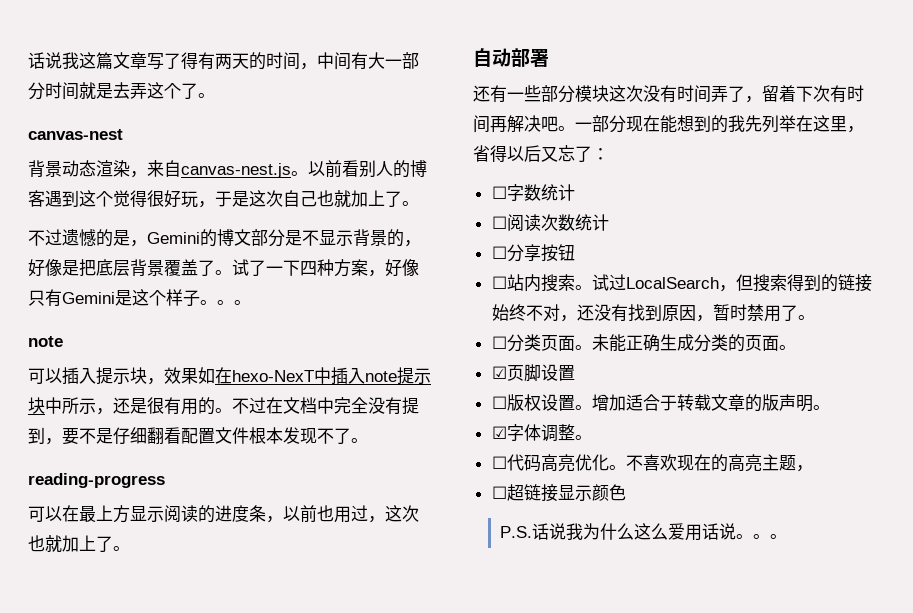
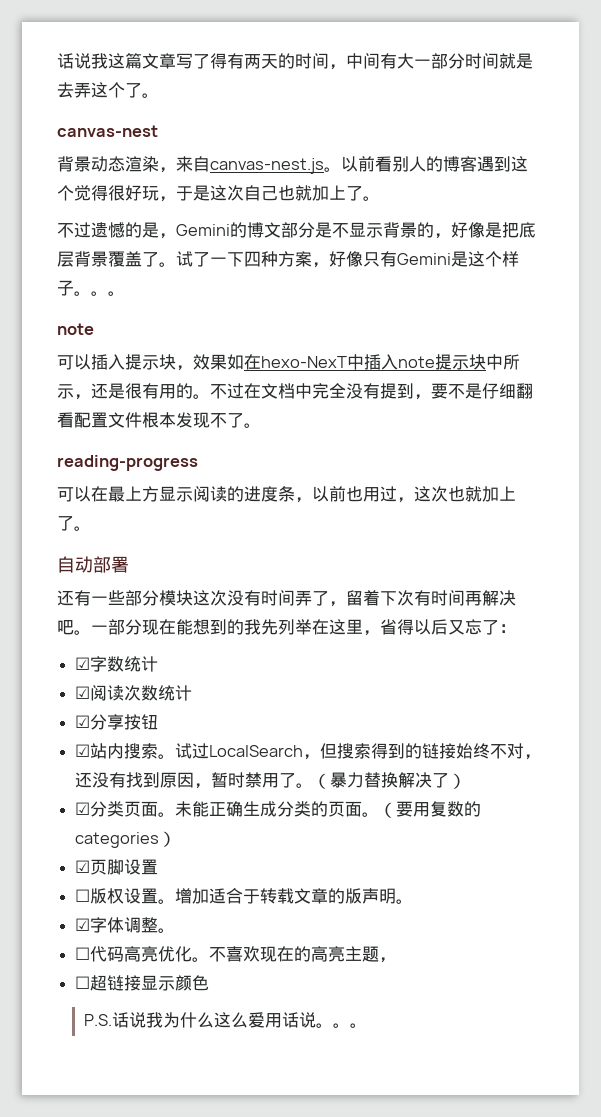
- ☐字数统计
+ ☑字数统计
- ☐阅读次数统计
+ ☑阅读次数统计
- ☐分享按钮
+ ☑分享按钮
- ☐站内搜索。
+ ☑站内搜索。
- 试过LocalSearch，但搜索得到的链接始终不对，还没有找到原因，暂时禁用了。
- ☐分类页面。
+ 试过LocalSearch，但搜索得到的链接始终不对，还没有找到原因，暂时禁用了。（暴力替换解决了）
+ ☑分类页面。
+ （要用复数的categories）

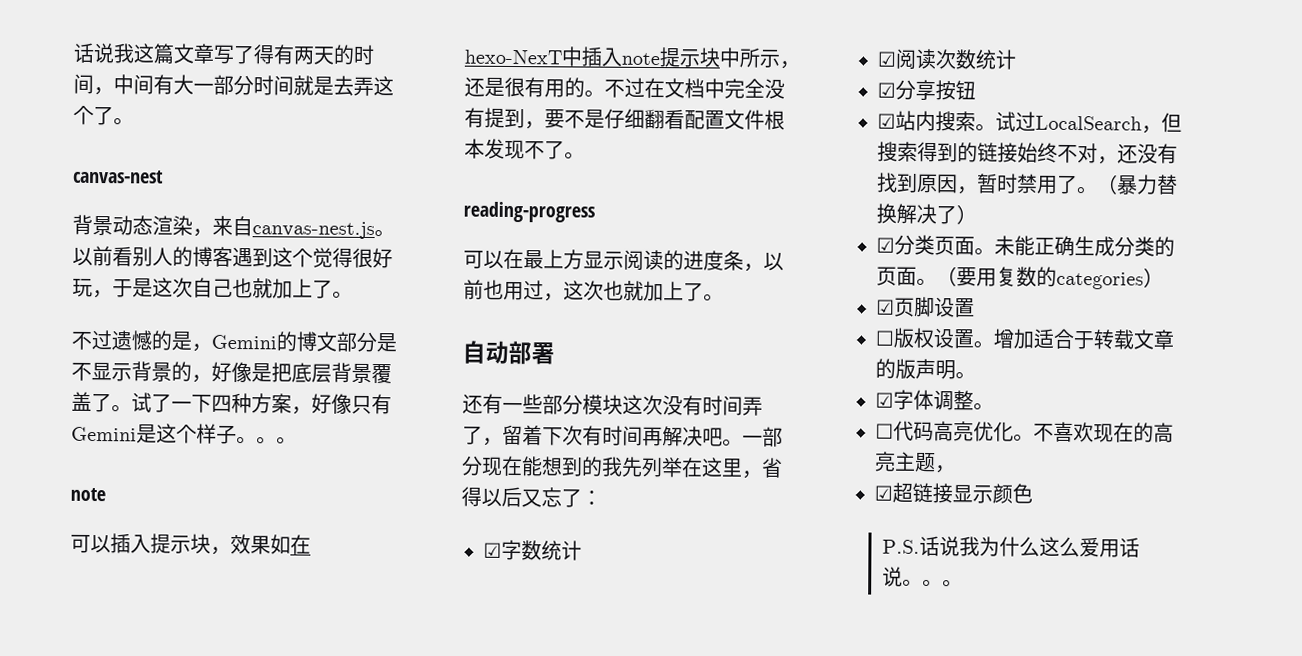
- ☐超链接显示颜色
+ ☑超链接显示颜色

